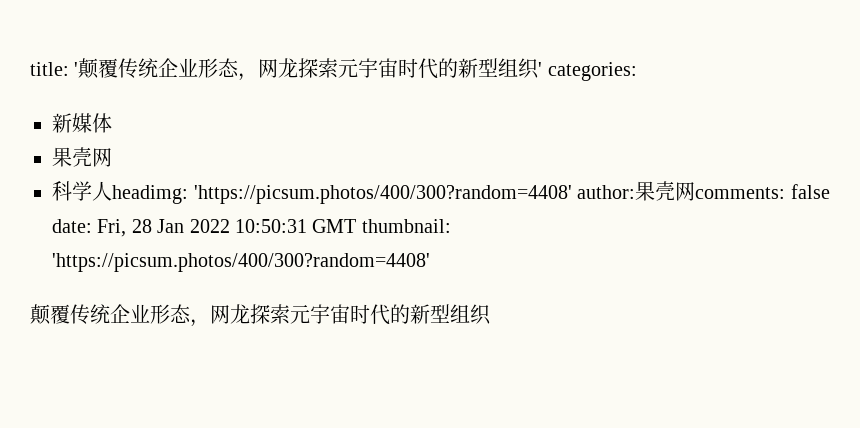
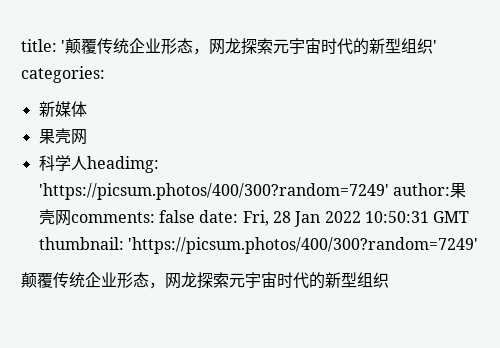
- 科学人headimg: 'https://picsum.photos/400/300?random=4408' author:果壳网comments: false date: Fri, 28 Jan 2022 10:50:31 GMT thumbnail: 'https://picsum.photos/400/300?random=4408'
+ 科学人headimg: 'https://picsum.photos/400/300?random=7249' author:果壳网comments: false date: Fri, 28 Jan 2022 10:50:31 GMT thumbnail: 'https://picsum.photos/400/300?random=7249'

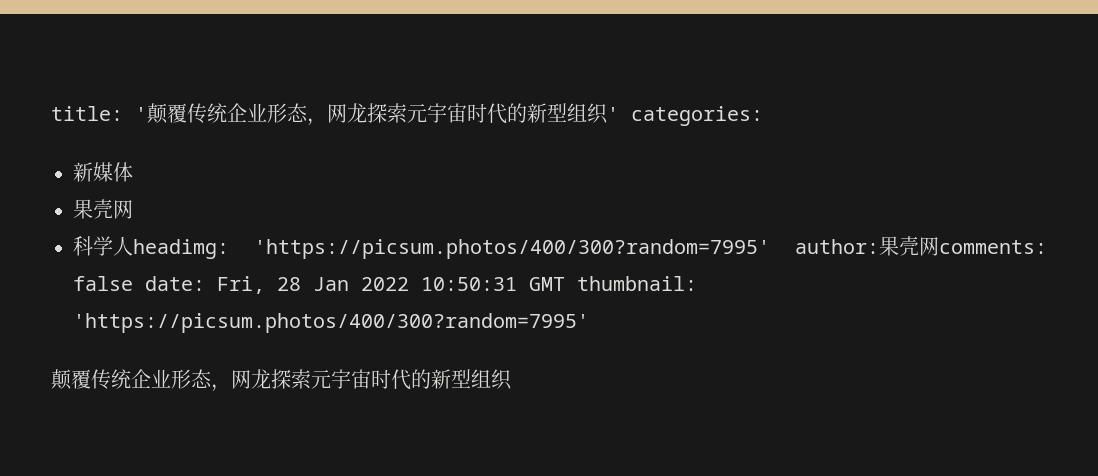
- 科学人headimg: 'https://picsum.photos/400/300?random=7249' author:果壳网comments: false date: Fri, 28 Jan 2022 10:50:31 GMT thumbnail: 'https://picsum.photos/400/300?random=7249'
+ 科学人headimg: 'https://picsum.photos/400/300?random=7995' author:果壳网comments: false date: Fri, 28 Jan 2022 10:50:31 GMT thumbnail: 'https://picsum.photos/400/300?random=7995'

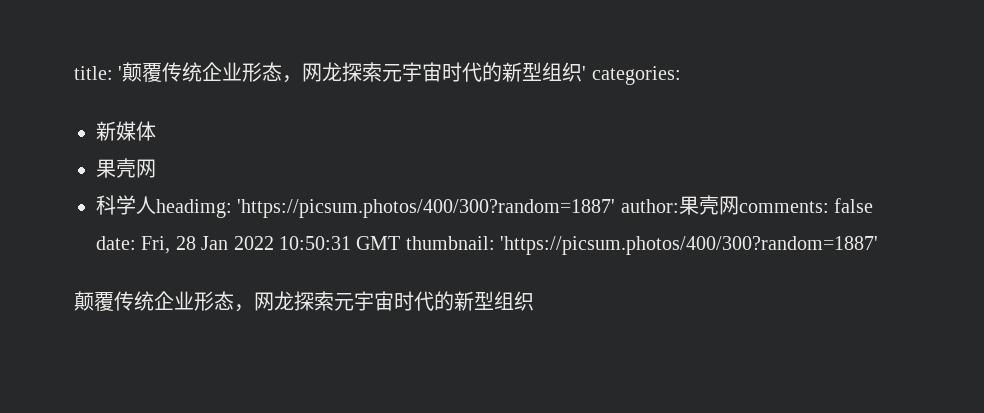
- 科学人headimg: 'https://picsum.photos/400/300?random=7995' author:果壳网comments: false date: Fri, 28 Jan 2022 10:50:31 GMT thumbnail: 'https://picsum.photos/400/300?random=7995'
+ 科学人headimg: 'https://picsum.photos/400/300?random=1887' author:果壳网comments: false date: Fri, 28 Jan 2022 10:50:31 GMT thumbnail: 'https://picsum.photos/400/300?random=1887'

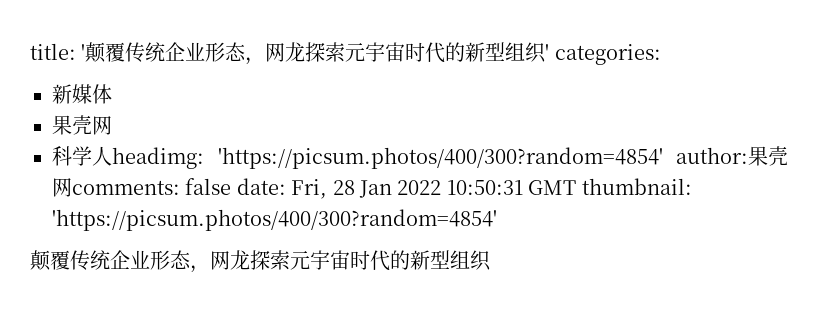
- 科学人headimg: 'https://picsum.photos/400/300?random=1887' author:果壳网comments: false date: Fri, 28 Jan 2022 10:50:31 GMT thumbnail: 'https://picsum.photos/400/300?random=1887'
+ 科学人headimg: 'https://picsum.photos/400/300?random=4854' author:果壳网comments: false date: Fri, 28 Jan 2022 10:50:31 GMT thumbnail: 'https://picsum.photos/400/300?random=4854'

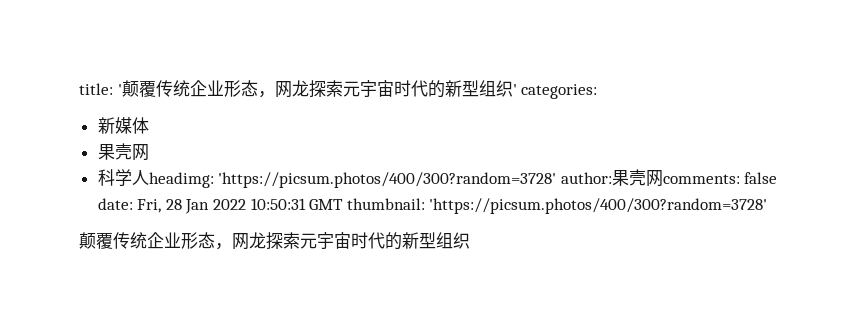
- 科学人headimg: 'https://picsum.photos/400/300?random=4854' author:果壳网comments: false date: Fri, 28 Jan 2022 10:50:31 GMT thumbnail: 'https://picsum.photos/400/300?random=4854'
+ 科学人headimg: 'https://picsum.photos/400/300?random=3728' author:果壳网comments: false date: Fri, 28 Jan 2022 10:50:31 GMT thumbnail: 'https://picsum.photos/400/300?random=3728'

